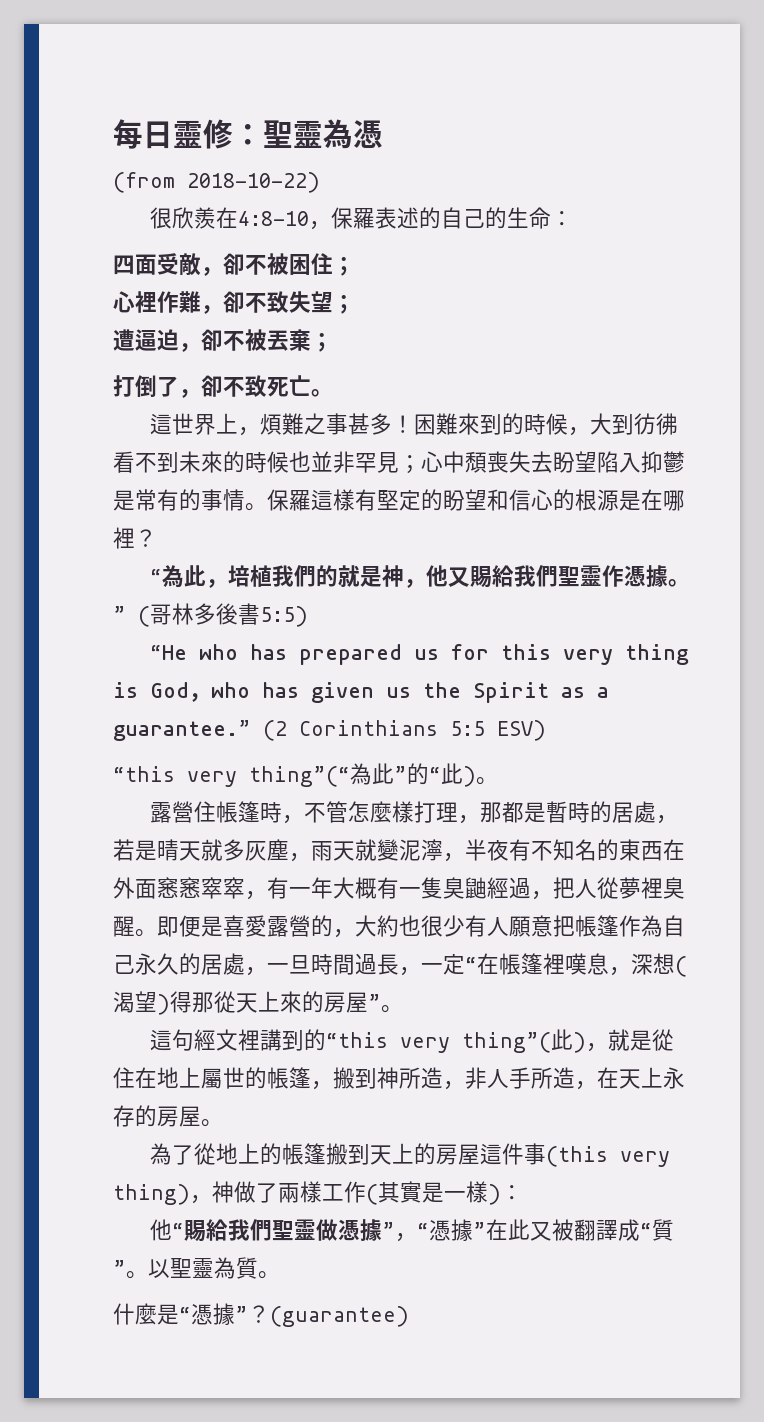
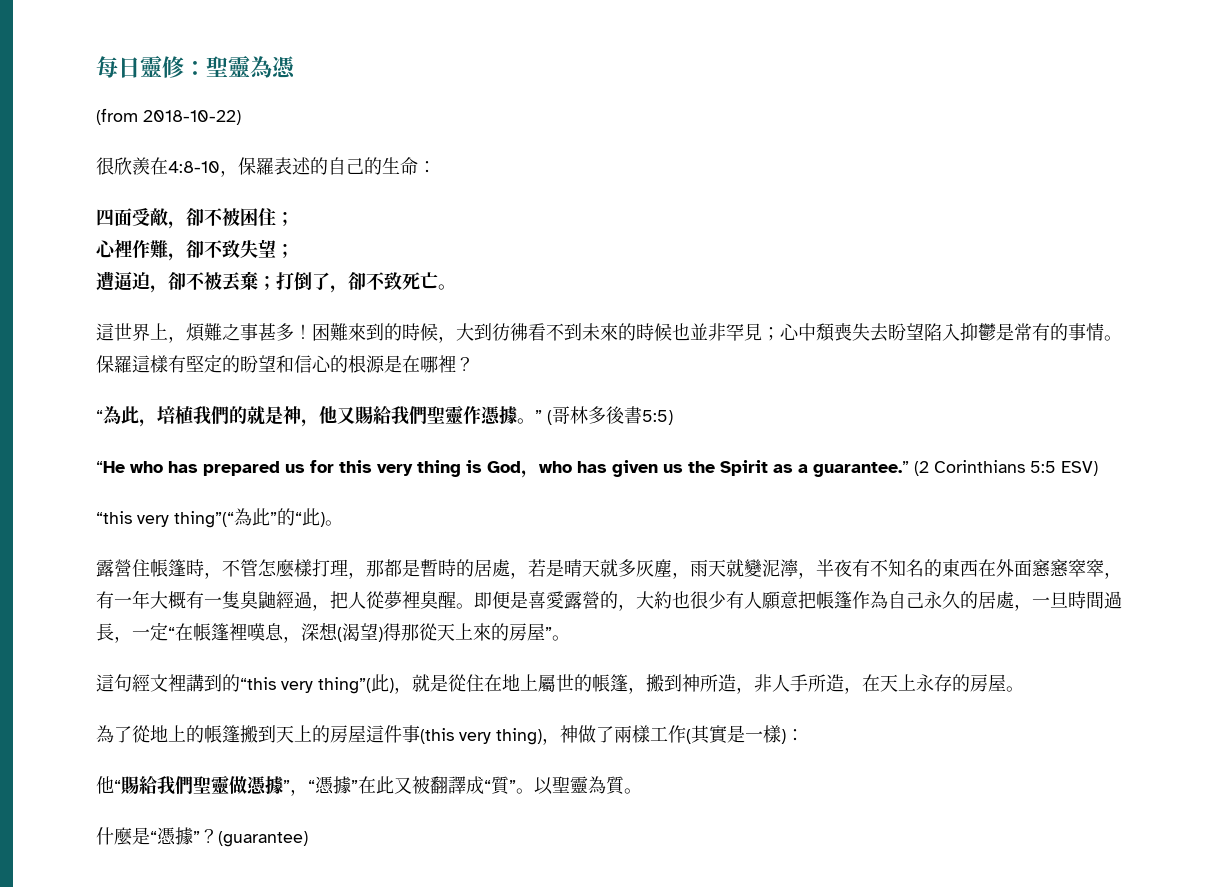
- 遭逼迫，卻不被丟棄；
- 打倒了，卻不致死亡。
+ 遭逼迫，卻不被丟棄；打倒了，卻不致死亡。

